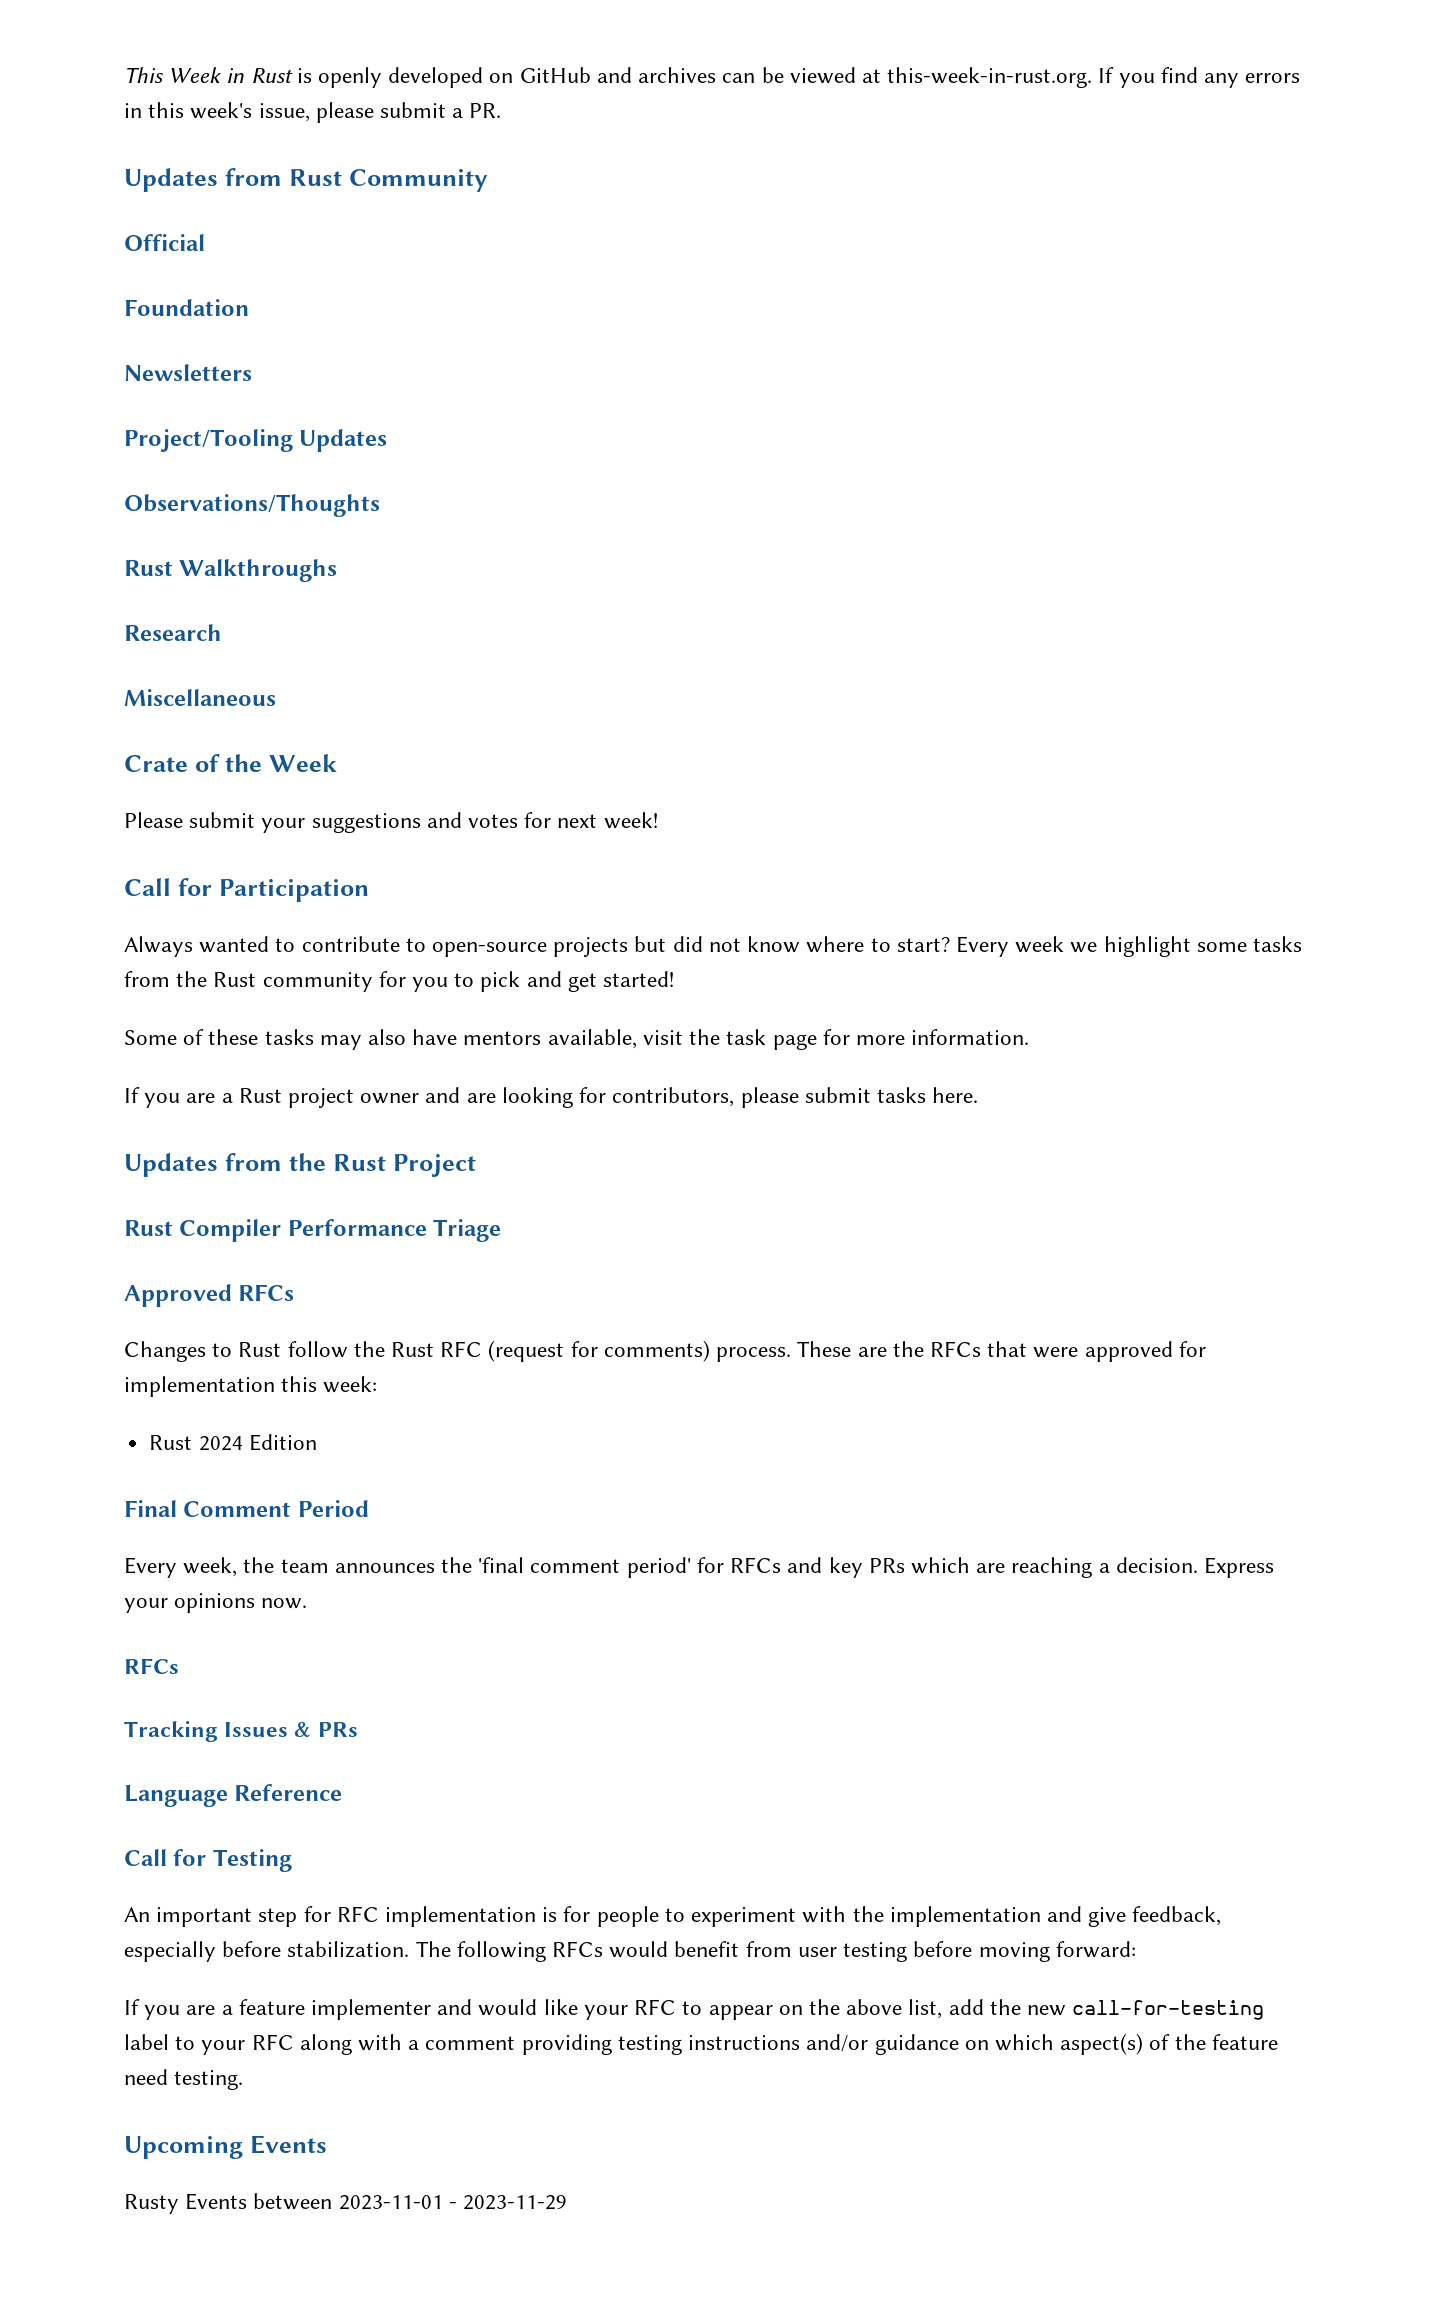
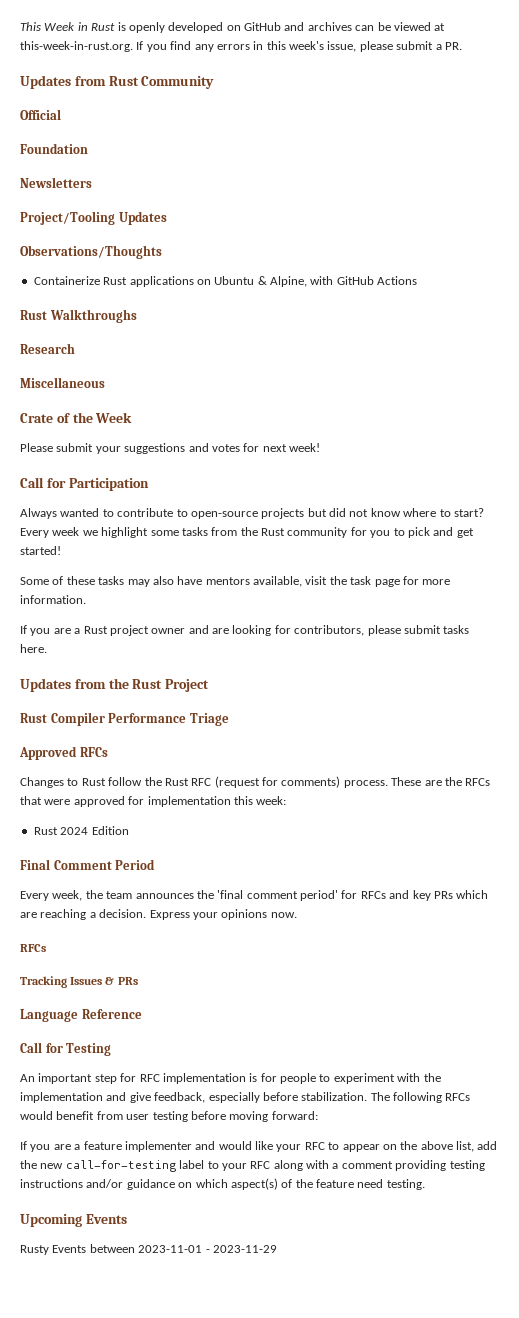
+ Containerize Rust applications on Ubuntu & Alpine, with GitHub Actions

